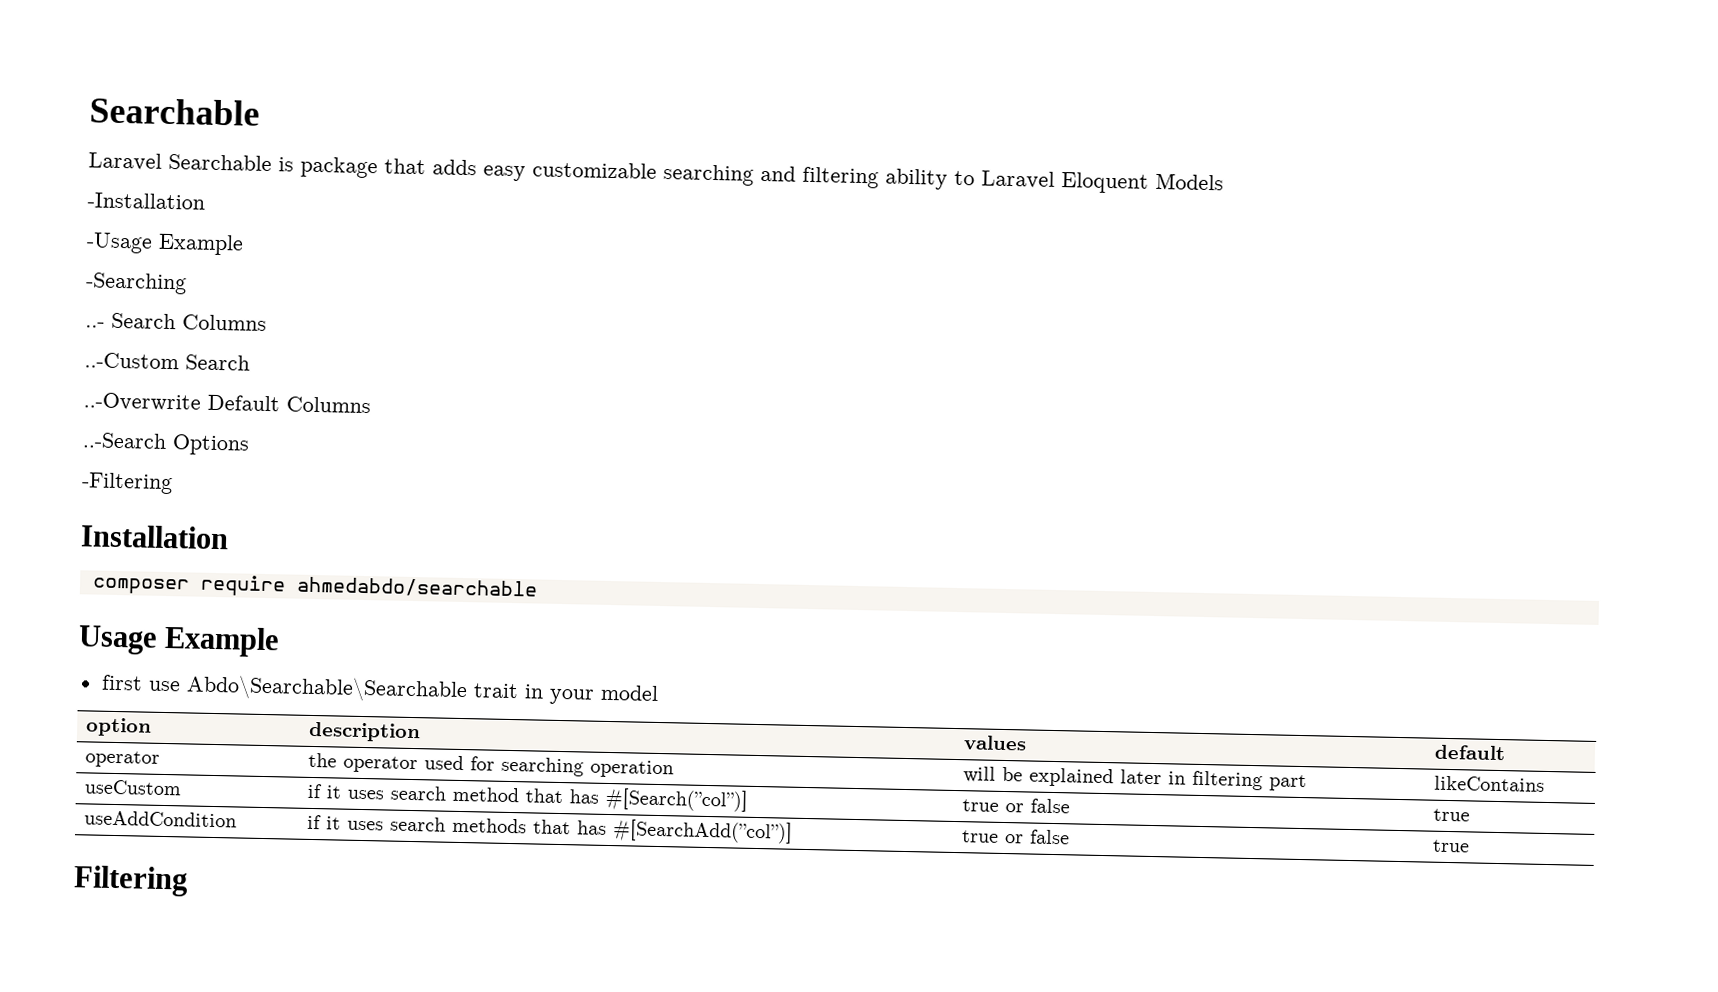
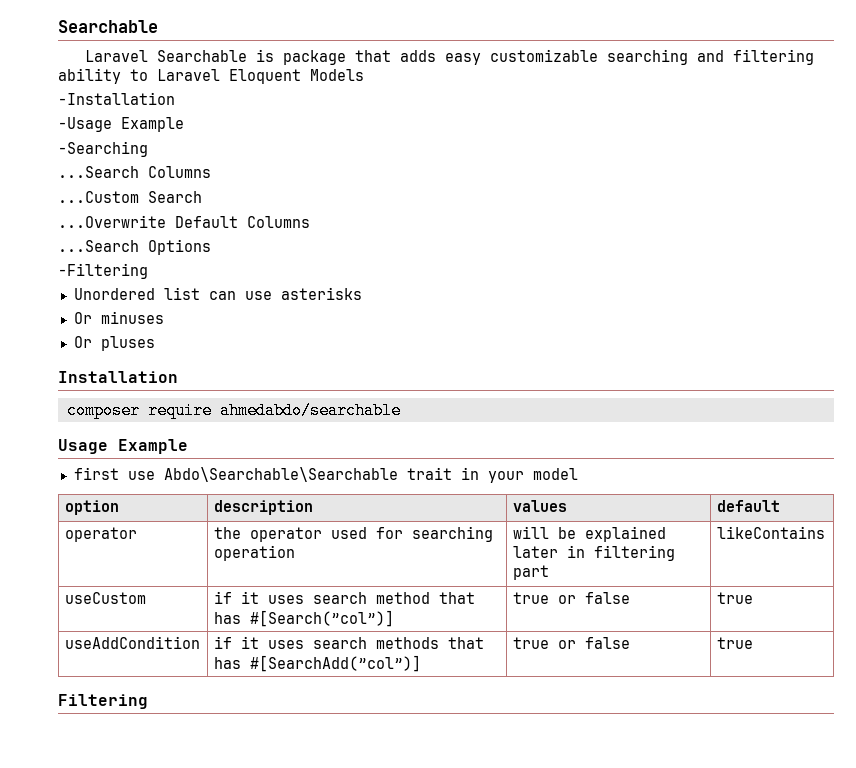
- ..- Search Columns
- ..-Custom Search
+ ...Search Columns
+ ...Custom Search
- ..-Overwrite Default Columns
+ ...Overwrite Default Columns
- ..-Search Options
+ ...Search Options
+ Unordered list can use asterisks
+ Or minuses
+ Or pluses

